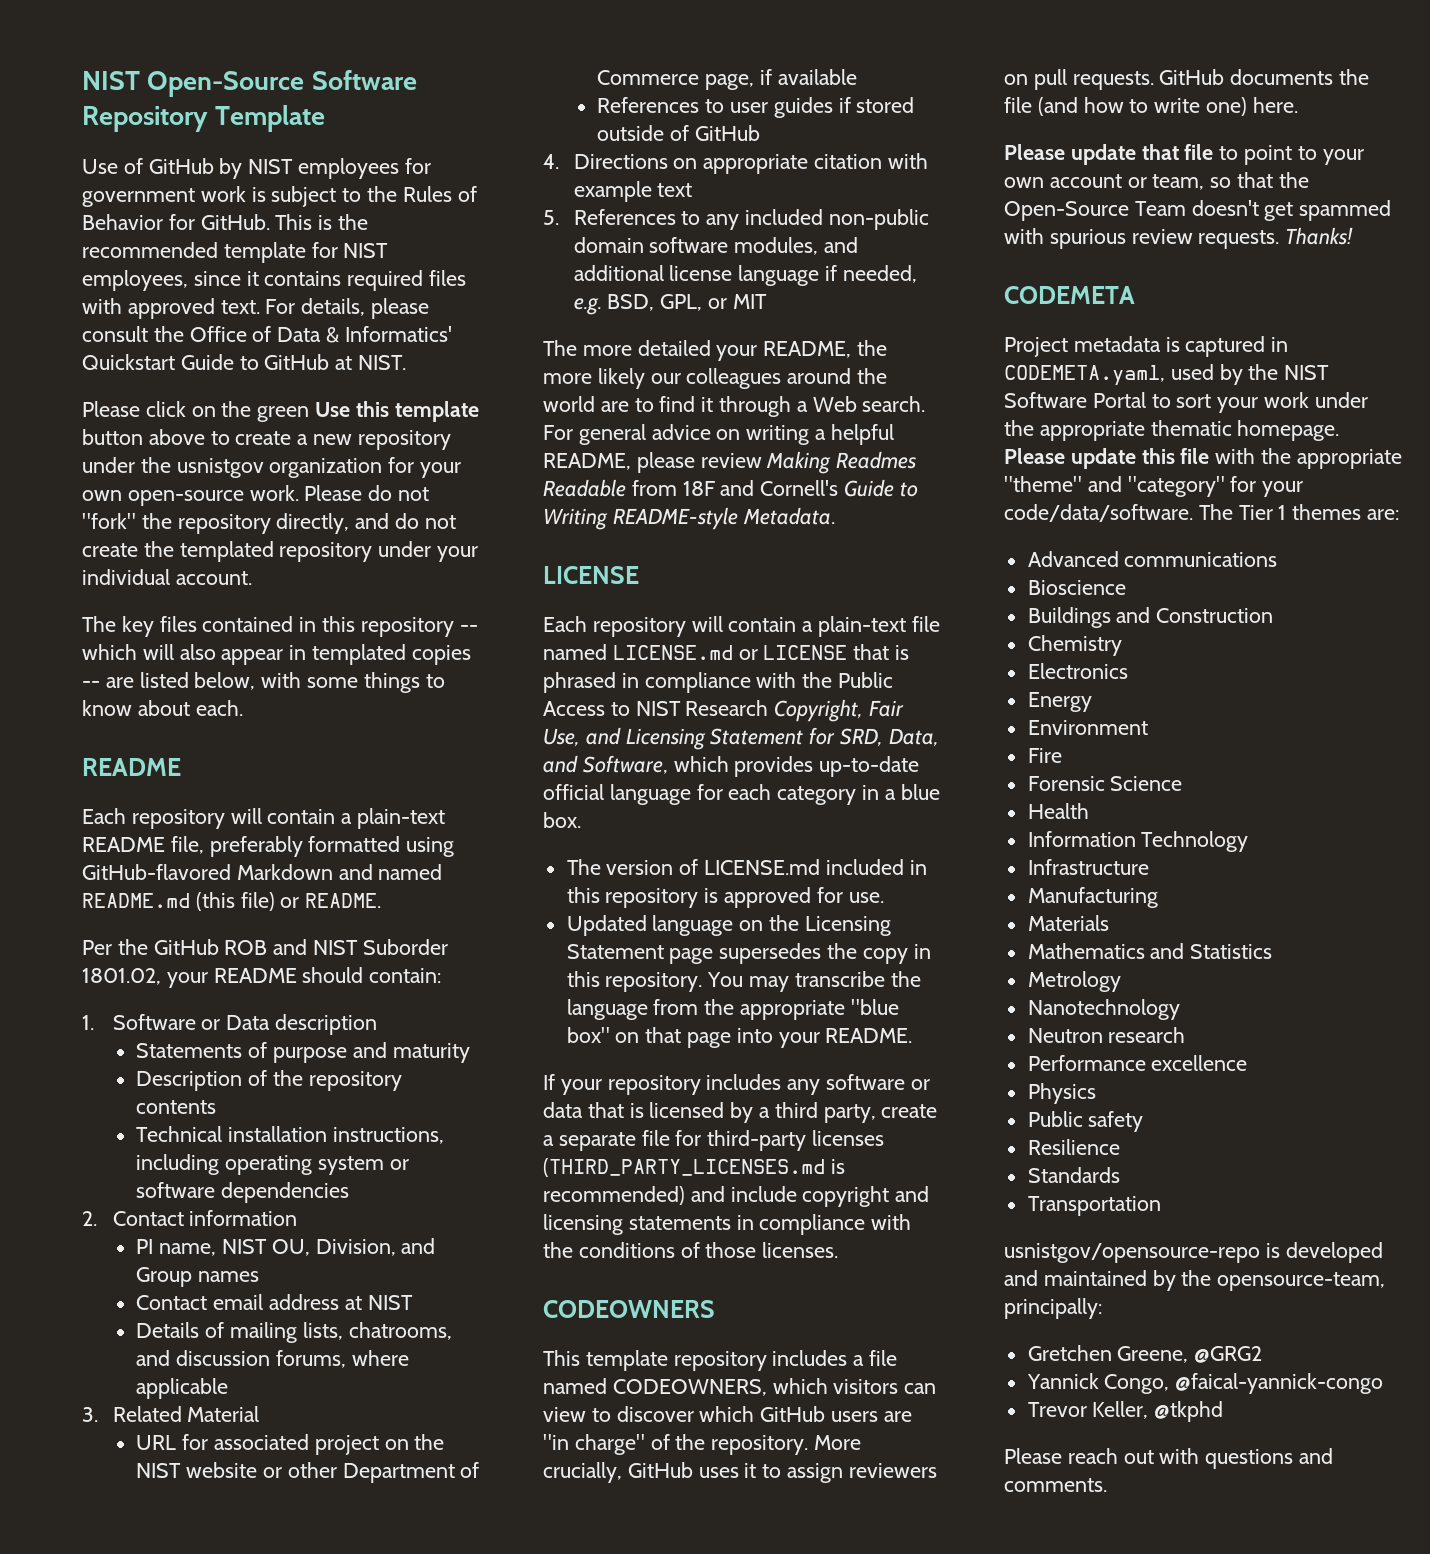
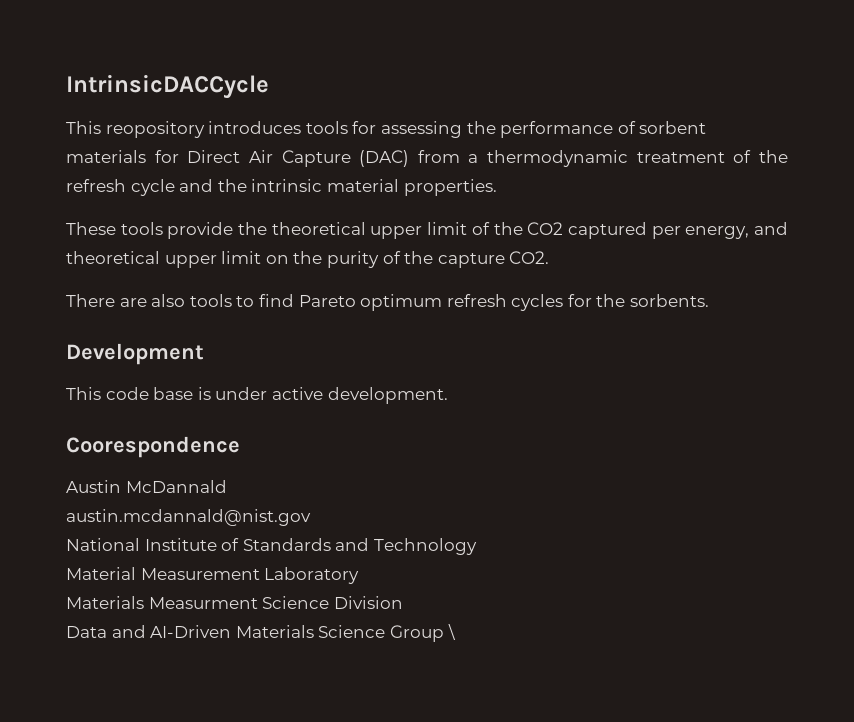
- NIST Open-Source Software Repository Template
- Use of GitHub by NIST employees for government work is subject to the Rules of Behavior for GitHub. This is the recommended template for NIST employees, since it contains required files with approved text. For details, please consult the Office of Data & Informatics' Quickstart Guide to GitHub at NIST.
- Please click on the green Use this template button above to create a new repository under the usnistgov organization for your own open-source work. Please do not "fork" the repository directly, and do not create the templated repository under your individual account.
- The key files contained in this repository -- which will also appear in templated copies -- are listed below, with some things to know about each.
- README
- Each repository will contain a plain-text README file, preferably formatted using GitHub-flavored Markdown and named README.md (this file) or README.
- Per the GitHub ROB and NIST Suborder 1801.02, your README should contain:
- 1. Software or Data description
- Statements of purpose and maturity
- Description of the repository contents
- Technical installation instructions, including operating system or software dependencies
- 2. Contact information
- PI name, NIST OU, Division, and Group names
- Contact email address at NIST
- Details of mailing lists, chatrooms, and discussion forums, where applicable
- 3. Related Material
- URL for associated project on the NIST website or other Department of Commerce page, if available
- References to user guides if stored outside of GitHub
- 4. Directions on appropriate citation with example text
- 5. References to any included non-public domain software modules, and additional license language if needed, e.g. BSD, GPL, or MIT
- The more detailed your README, the more likely our colleagues around the world are to find it through a Web search. For general advice on writing a helpful README, please review Making Readmes Readable from 18F and Cornell's Guide to Writing README-style Metadata.
- LICENSE
- Each repository will contain a plain-text file named LICENSE.md or LICENSE that is phrased in compliance with the Public Access to NIST Research Copyright, Fair Use, and Licensing Statement for SRD, Data, and Software, which provides up-to-date official language for each category in a blue box.
- The version of LICENSE.md included in this repository is approved for use.
- Updated language on the Licensing Statement page supersedes the copy in this repository. You may transcribe the language from the appropriate "blue box" on that page into your README.
- If your repository includes any software or data that is licensed by a third party, create a separate file for third-party licenses (THIRD_PARTY_LICENSES.md is recommended) and include copyright and licensing statements in compliance with the conditions of those licenses.
- CODEOWNERS
- This template repository includes a file named CODEOWNERS, which visitors can view to discover which GitHub users are "in charge" of the repository. More crucially, GitHub uses it to assign reviewers on pull requests. GitHub documents the file (and how to write one) here.
- Please update that file to point to your own account or team, so that the Open-Source Team doesn't get spammed with spurious review requests. Thanks!
- CODEMETA
- Project metadata is captured in CODEMETA.yaml, used by the NIST Software Portal to sort your work under the appropriate thematic homepage. Please update this file with the appropriate "theme" and "category" for your code/data/software. The Tier 1 themes are:
- Advanced communications
- Bioscience
- Buildings and Construction
- Chemistry
- Electronics
- Energy
- Environment
- Fire
- Forensic Science
- Health
- Information Technology
- Infrastructure
- Manufacturing
- Materials
- Mathematics and Statistics
- Metrology
- Nanotechnology
- Neutron research
- Performance excellence
- Physics
- Public safety
- Resilience
- Standards
- Transportation
- usnistgov/opensource-repo is developed and maintained by the opensource-team, principally:
- Gretchen Greene, @GRG2
- Yannick Congo, @faical-yannick-congo
- Trevor Keller, @tkphd
- Please reach out with questions and comments.
+ IntrinsicDACCycle
+ This reopository introduces tools for assessing the performance of sorbent materials for Direct Air Capture (DAC) from a thermodynamic treatment of the refresh cycle and the intrinsic material properties.
+ These tools provide the theoretical upper limit of the CO2 captured per energy, and theoretical upper limit on the purity of the capture CO2.
+ There are also tools to find Pareto optimum refresh cycles for the sorbents.
+ Development
+ This code base is under active development.
+ Coorespondence
+ Austin McDannald
+ austin.mcdannald@nist.gov
+ National Institute of Standards and Technology
+ Material Measurement Laboratory
+ Materials Measurment Science Division
+ Data and AI-Driven Materials Science Group \

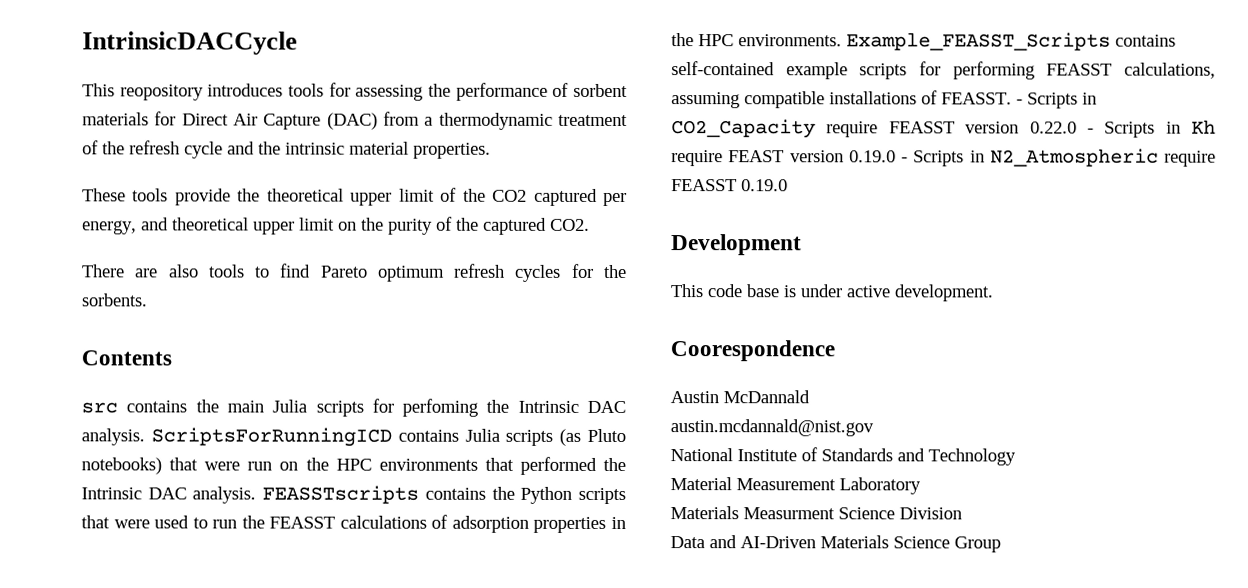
- These tools provide the theoretical upper limit of the CO2 captured per energy, and theoretical upper limit on the purity of the capture CO2.
+ These tools provide the theoretical upper limit of the CO2 captured per energy, and theoretical upper limit on the purity of the captured CO2.
+ Contents
+ src contains the main Julia scripts for perfoming the Intrinsic DAC analysis. ScriptsForRunningICD contains Julia scripts (as Pluto notebooks) that were run on the HPC environments that performed the Intrinsic DAC analysis. FEASSTscripts contains the Python scripts that were used to run the FEASST calculations of adsorption properties in the HPC environments. Example_FEASST_Scripts contains self-contained example scripts for performing FEASST calculations, assuming compatible installations of FEASST. - Scripts in CO2_Capacity require FEASST version 0.22.0 - Scripts in Kh require FEAST version 0.19.0 - Scripts in N2_Atmospheric require FEASST 0.19.0
- Data and AI-Driven Materials Science Group \
+ Data and AI-Driven Materials Science Group

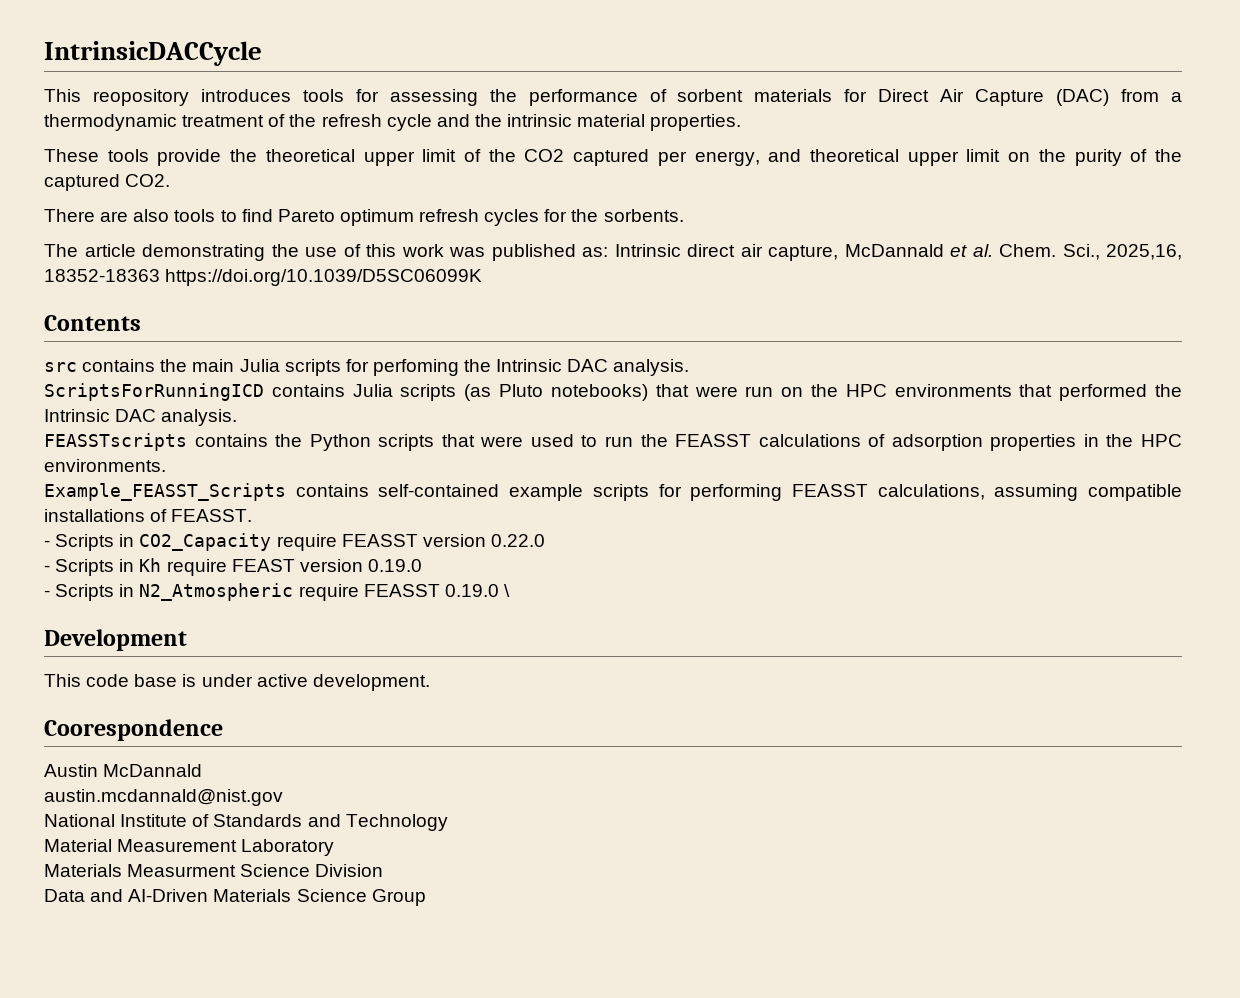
+ The article demonstrating the use of this work was published as: Intrinsic direct air capture, McDannald et al. Chem. Sci., 2025,16, 18352-18363 https://doi.org/10.1039/D5SC06099K
- src contains the main Julia scripts for perfoming the Intrinsic DAC analysis. ScriptsForRunningICD contains Julia scripts (as Pluto notebooks) that were run on the HPC environments that performed the Intrinsic DAC analysis. FEASSTscripts contains the Python scripts that were used to run the FEASST calculations of adsorption properties in the HPC environments. Example_FEASST_Scripts contains self-contained example scripts for performing FEASST calculations, assuming compatible installations of FEASST. - Scripts in CO2_Capacity require FEASST version 0.22.0 - Scripts in Kh require FEAST version 0.19.0 - Scripts in N2_Atmospheric require FEASST 0.19.0
+ src contains the main Julia scripts for perfoming the Intrinsic DAC analysis.
+ ScriptsForRunningICD contains Julia scripts (as Pluto notebooks) that were run on the HPC environments that performed the Intrinsic DAC analysis.
+ FEASSTscripts contains the Python scripts that were used to run the FEASST calculations of adsorption properties in the HPC environments.
+ Example_FEASST_Scripts contains self-contained example scripts for performing FEASST calculations, assuming compatible installations of FEASST.
+ - Scripts in CO2_Capacity require FEASST version 0.22.0
+ - Scripts in Kh require FEAST version 0.19.0
+ - Scripts in N2_Atmospheric require FEASST 0.19.0 \

